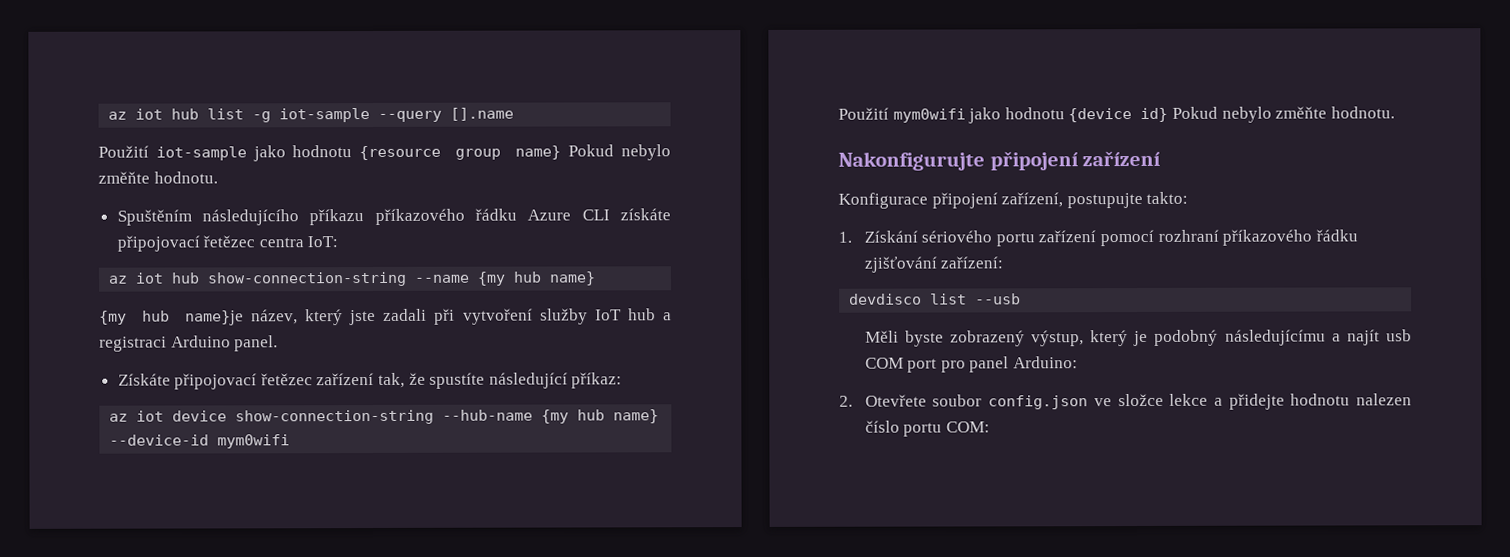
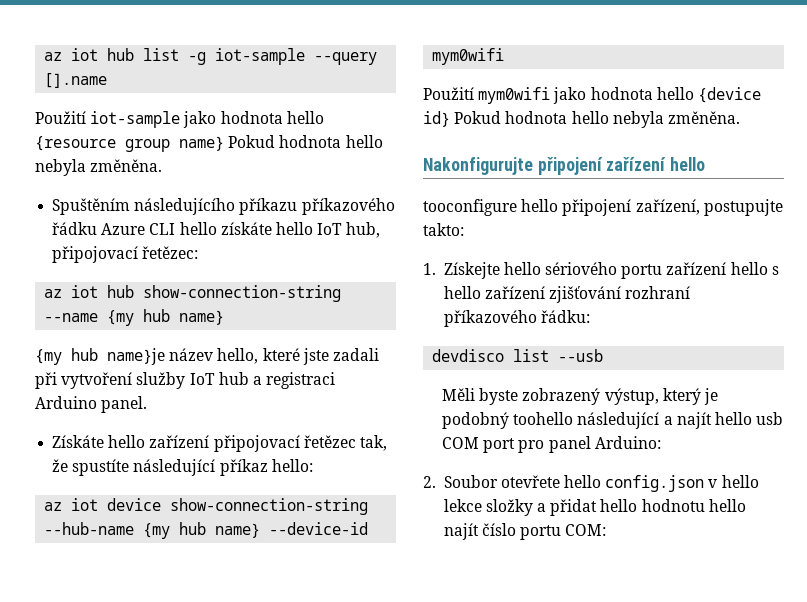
- Použití iot-sample jako hodnotu {resource group name} Pokud nebylo změňte hodnotu.
+ Použití iot-sample jako hodnota hello {resource group name} Pokud hodnota hello nebyla změněna.
- Spuštěním následujícího příkazu příkazového řádku Azure CLI získáte připojovací řetězec centra IoT:
+ Spuštěním následujícího příkazu příkazového řádku Azure CLI hello získáte hello IoT hub, připojovací řetězec:
- {my hub name}je název, který jste zadali při vytvoření služby IoT hub a registraci Arduino panel.
+ {my hub name}je název hello, které jste zadali při vytvoření služby IoT hub a registraci Arduino panel.
- Získáte připojovací řetězec zařízení tak, že spustíte následující příkaz:
+ Získáte hello zařízení připojovací řetězec tak, že spustíte následující příkaz hello:
- Použití mym0wifi jako hodnotu {device id} Pokud nebylo změňte hodnotu.
+ Použití mym0wifi jako hodnota hello {device id} Pokud hodnota hello nebyla změněna.
- Nakonfigurujte připojení zařízení
- Konfigurace připojení zařízení, postupujte takto:
+ Nakonfigurujte připojení zařízení hello
+ tooconfigure hello připojení zařízení, postupujte takto:
- 1. Získání sériového portu zařízení pomocí rozhraní příkazového řádku zjišťování zařízení:
+ 1. Získejte hello sériového portu zařízení hello s hello zařízení zjišťování rozhraní příkazového řádku:
- Měli byste zobrazený výstup, který je podobný následujícímu a najít usb COM port pro panel Arduino:
+ Měli byste zobrazený výstup, který je podobný toohello následující a najít hello usb COM port pro panel Arduino:
- 2. Otevřete soubor config.json ve složce lekce a přidejte hodnotu nalezen číslo portu COM:
+ 2. Soubor otevřete hello config.json v hello lekce složky a přidat hello hodnotu hello najít číslo portu COM:

